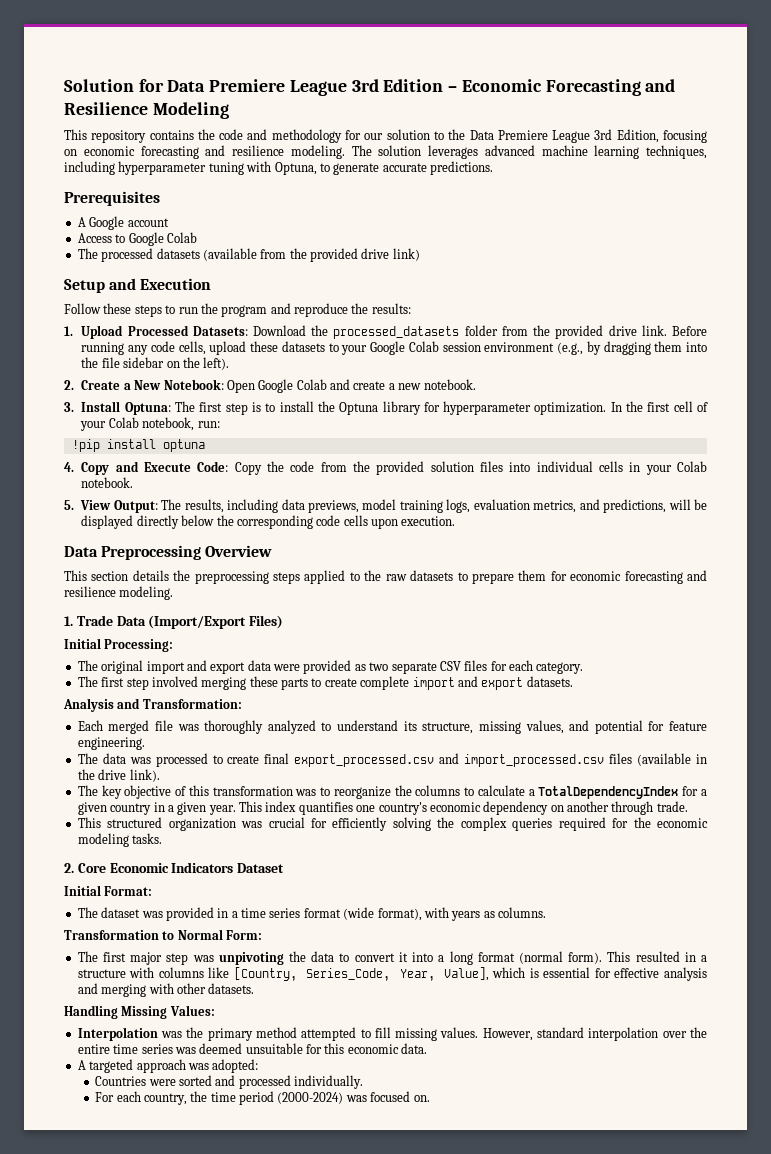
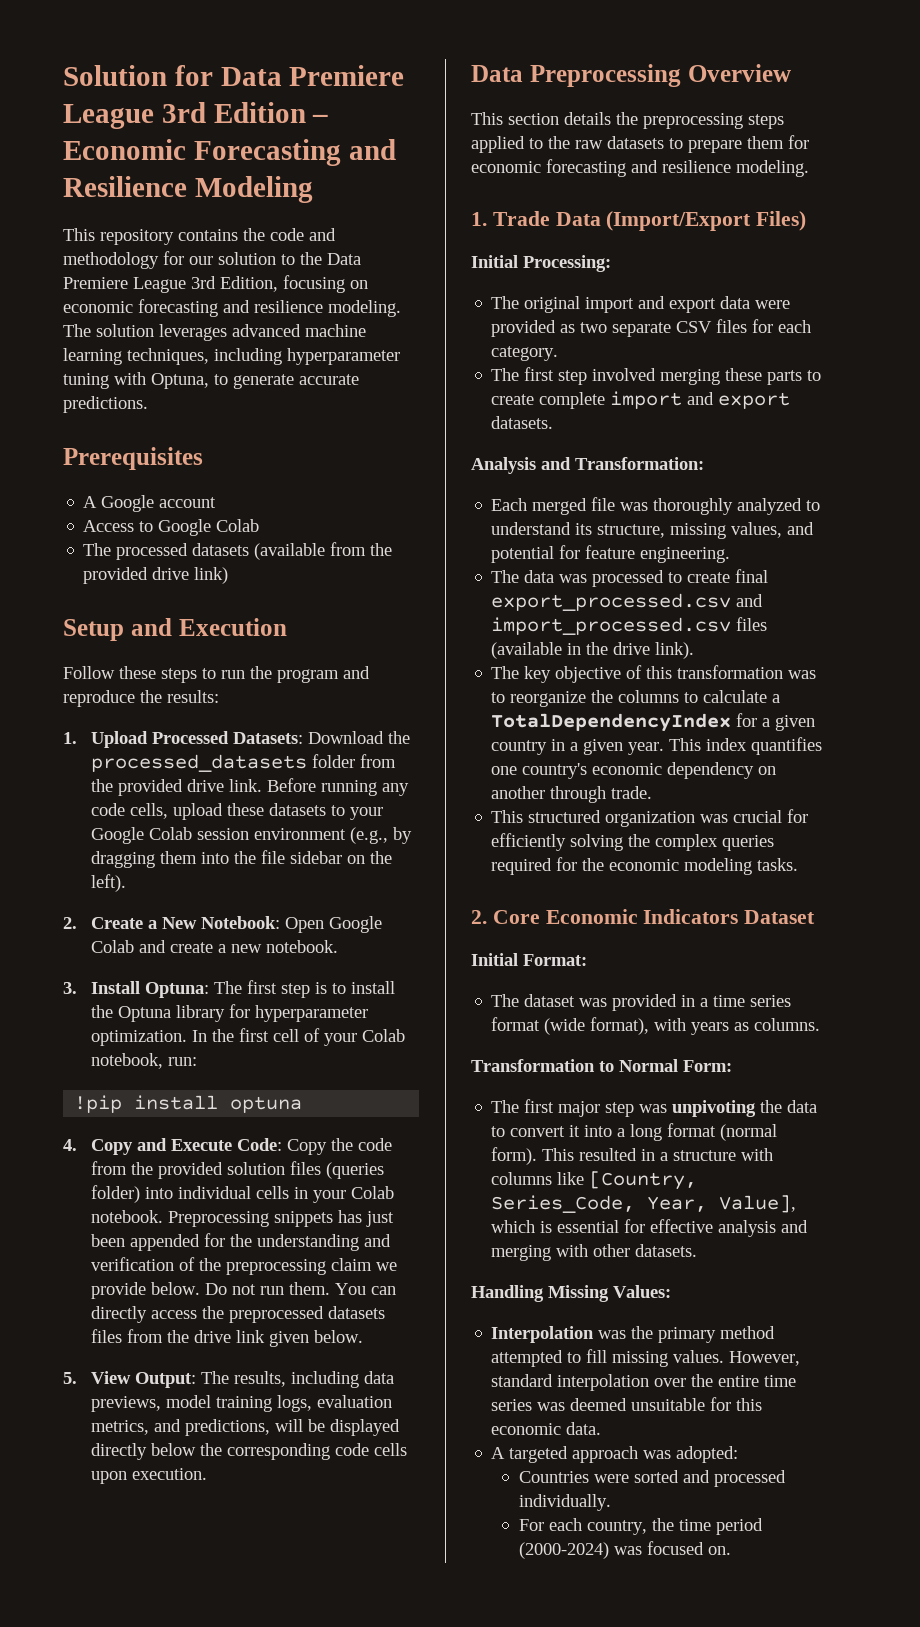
- 4. Copy and Execute Code: Copy the code from the provided solution files into individual cells in your Colab notebook.
+ 4. Copy and Execute Code: Copy the code from the provided solution files (queries folder) into individual cells in your Colab notebook. Preprocessing snippets has just been appended for the understanding and verification of the preprocessing claim we provide below. Do not run them. You can directly access the preprocessed datasets files from the drive link given below.

